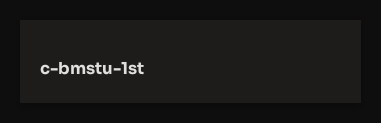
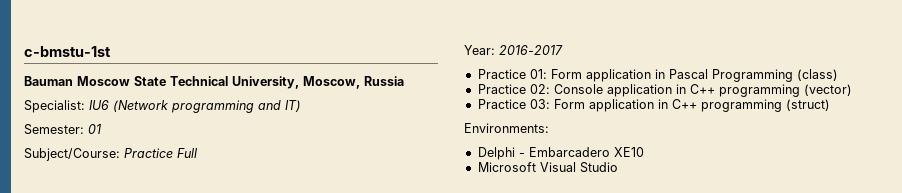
+ Bauman Moscow State Technical University, Moscow, Russia
+ Specialist: IU6 (Network programming and IT)
+ Semester: 01
+ Subject/Course: Practice Full
+ Year: 2016-2017
+ Practice 01: Form application in Pascal Programming (class)
+ Practice 02: Console application in C++ programming (vector)
+ Practice 03: Form application in C++ programming (struct)
+ Environments:
+ Delphi - Embarcadero XE10
+ Microsoft Visual Studio

